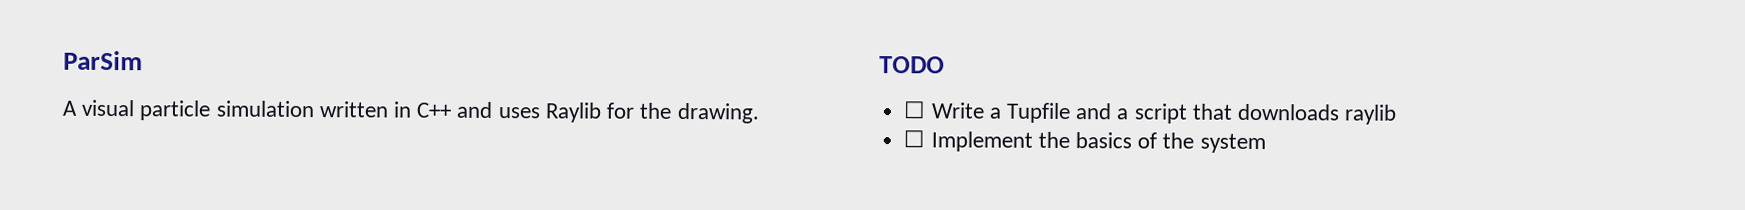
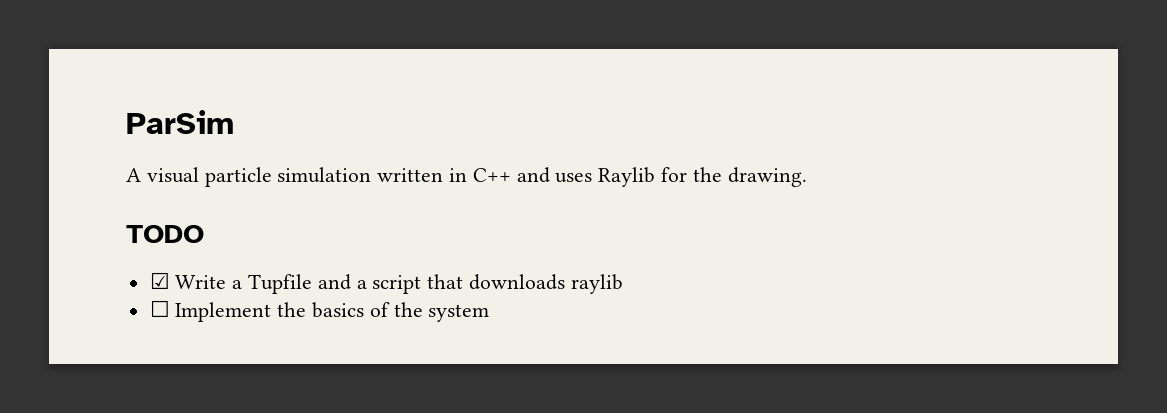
- ☐ Write a Tupfile and a script that downloads raylib
+ ☑ Write a Tupfile and a script that downloads raylib

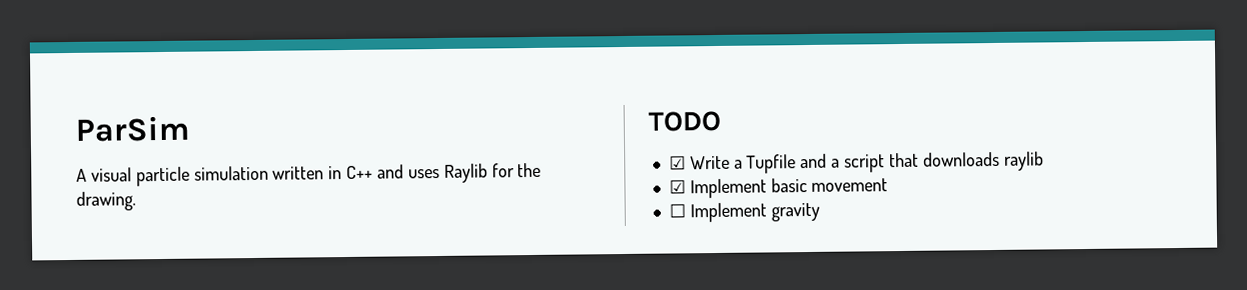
- ☐ Implement the basics of the system
+ ☑ Implement basic movement
+ ☐ Implement gravity

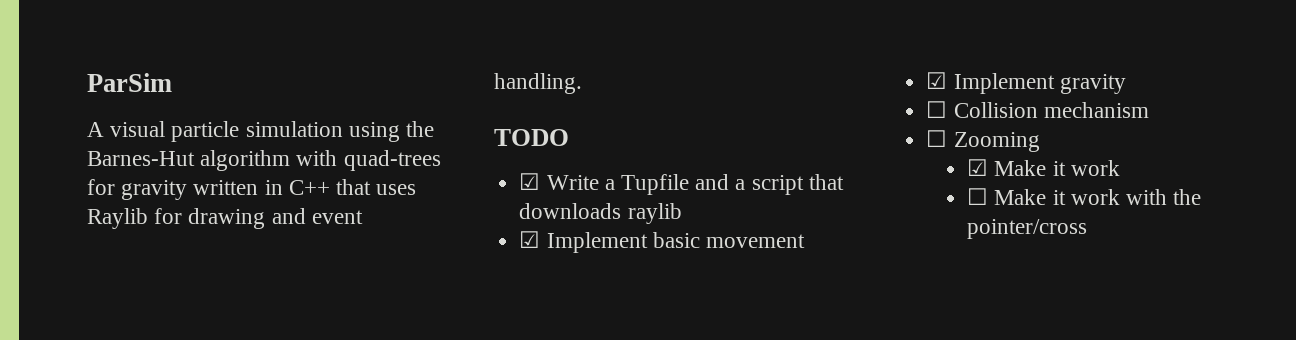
- A visual particle simulation written in C++ and uses Raylib for the drawing.
+ A visual particle simulation using the Barnes-Hut algorithm with quad-trees for gravity written in C++ that uses Raylib for drawing and event handling.
- ☐ Implement gravity
+ ☑ Implement gravity
+ ☐ Collision mechanism
+ ☐ Zooming
+ ☑ Make it work
+ ☐ Make it work with the pointer/cross

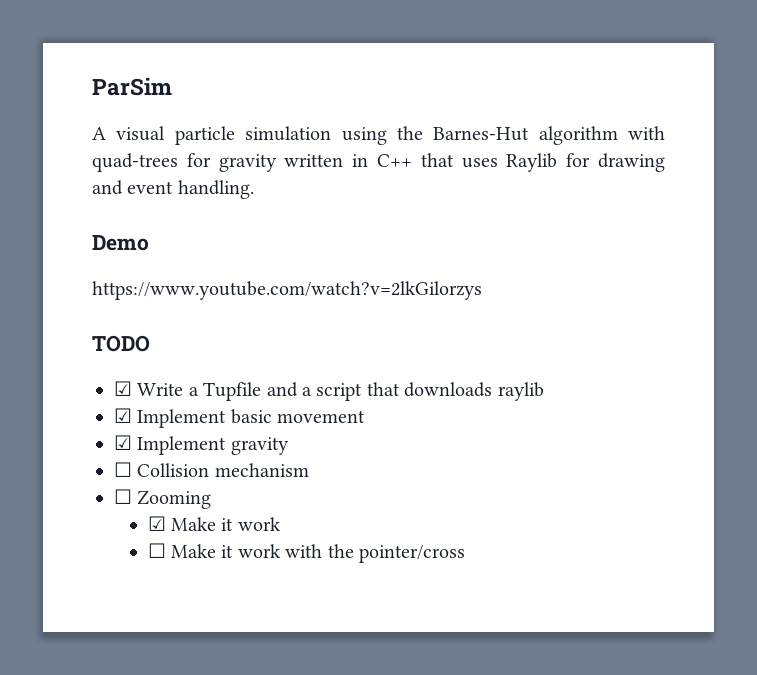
+ Demo
+ https://www.youtube.com/watch?v=2lkGilorzys

